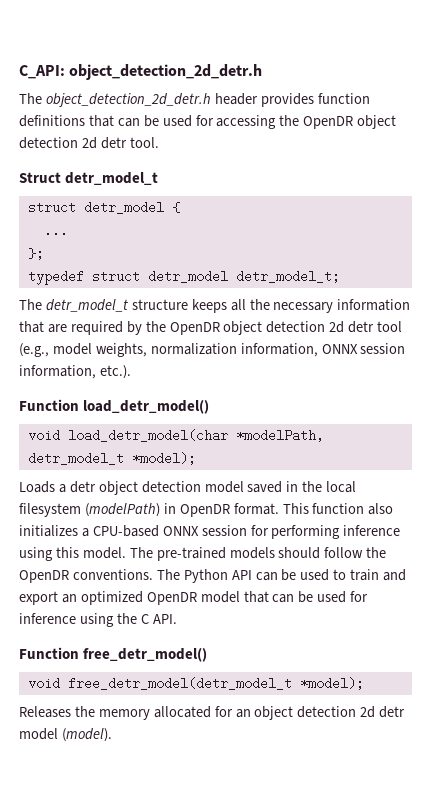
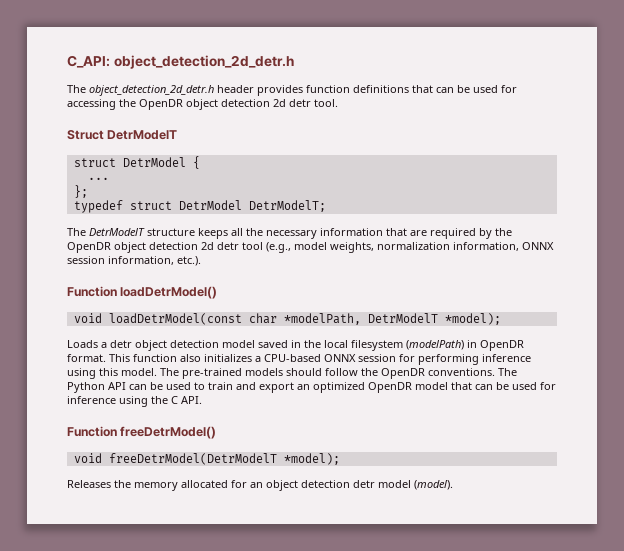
- Struct detr_model_t
- struct detr_model {
+ Struct DetrModelT
+ struct DetrModel {
- typedef struct detr_model detr_model_t;
- The detr_model_t structure keeps all the necessary information that are required by the OpenDR object detection 2d detr tool (e.g., model weights, normalization information, ONNX session information, etc.).
+ typedef struct DetrModel DetrModelT;
+ The DetrModelT structure keeps all the necessary information that are required by the OpenDR object detection 2d detr tool (e.g., model weights, normalization information, ONNX session information, etc.).
- Function load_detr_model()
- void load_detr_model(char *modelPath, detr_model_t *model);
+ Function loadDetrModel()
+ void loadDetrModel(const char *modelPath, DetrModelT *model);
- Function free_detr_model()
- void free_detr_model(detr_model_t *model);
+ Function freeDetrModel()
+ void freeDetrModel(DetrModelT *model);
- Releases the memory allocated for an object detection 2d detr model (model).
+ Releases the memory allocated for an object detection detr model (model).

